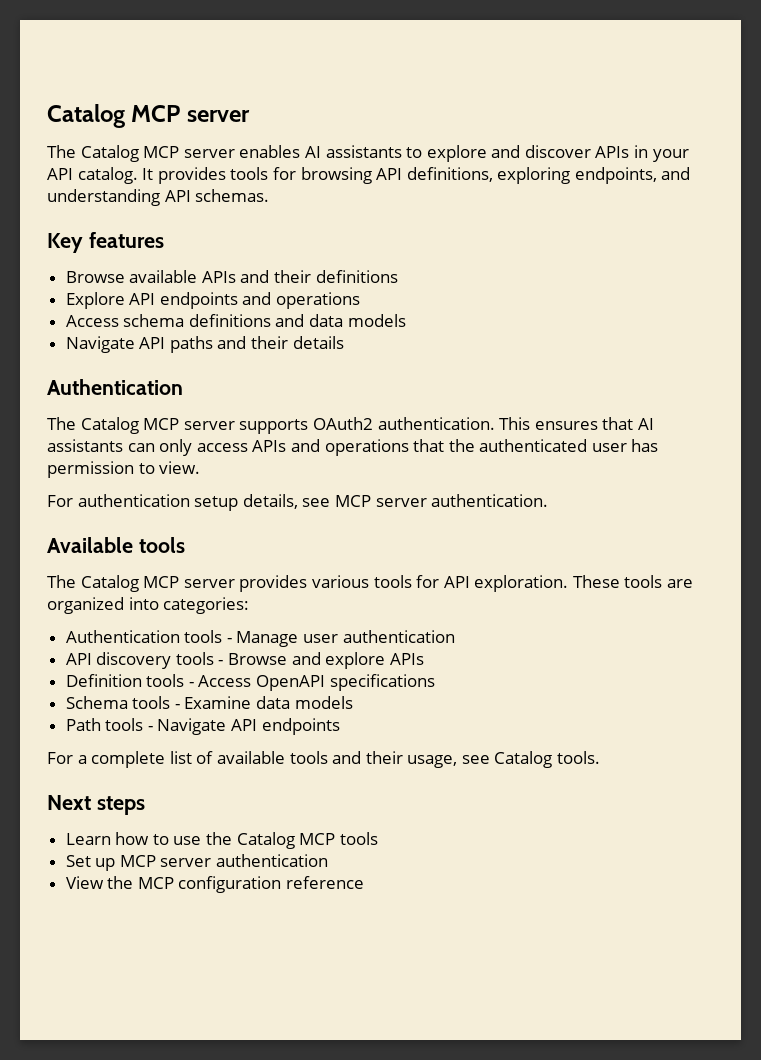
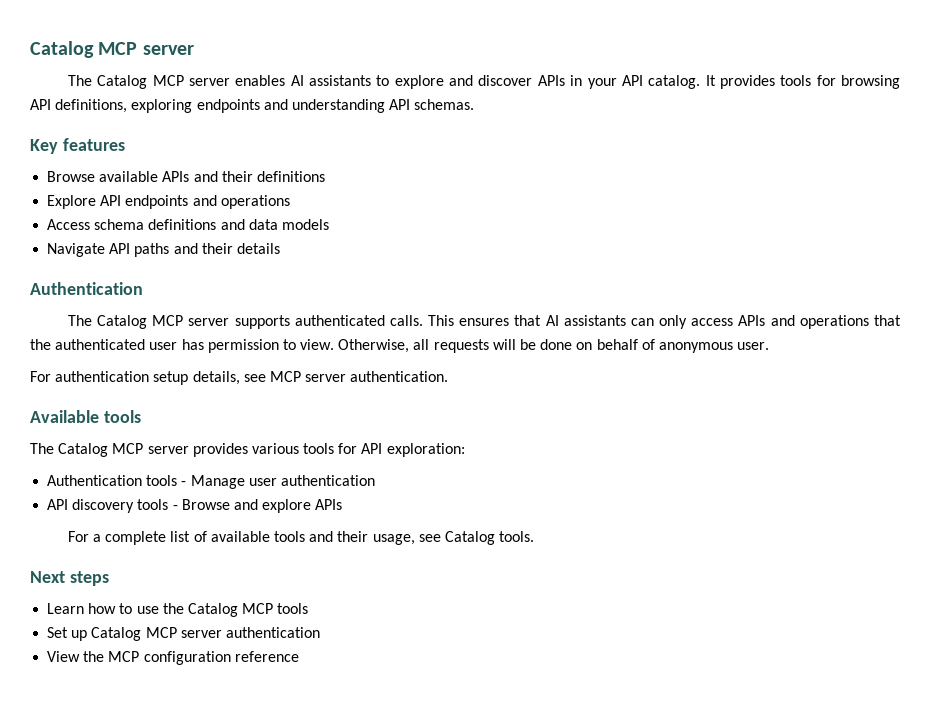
- It provides tools for browsing API definitions, exploring endpoints, and understanding API schemas.
+ It provides tools for browsing API definitions, exploring endpoints and understanding API schemas.
- The Catalog MCP server supports OAuth2 authentication.
+ The Catalog MCP server supports authenticated calls.
+ Otherwise, all requests will be done on behalf of anonymous user.
- The Catalog MCP server provides various tools for API exploration. These tools are organized into categories:
+ The Catalog MCP server provides various tools for API exploration:
- Definition tools - Access OpenAPI specifications
- Schema tools - Examine data models
- Path tools - Navigate API endpoints
- Set up MCP server authentication
+ Set up Catalog MCP server authentication

